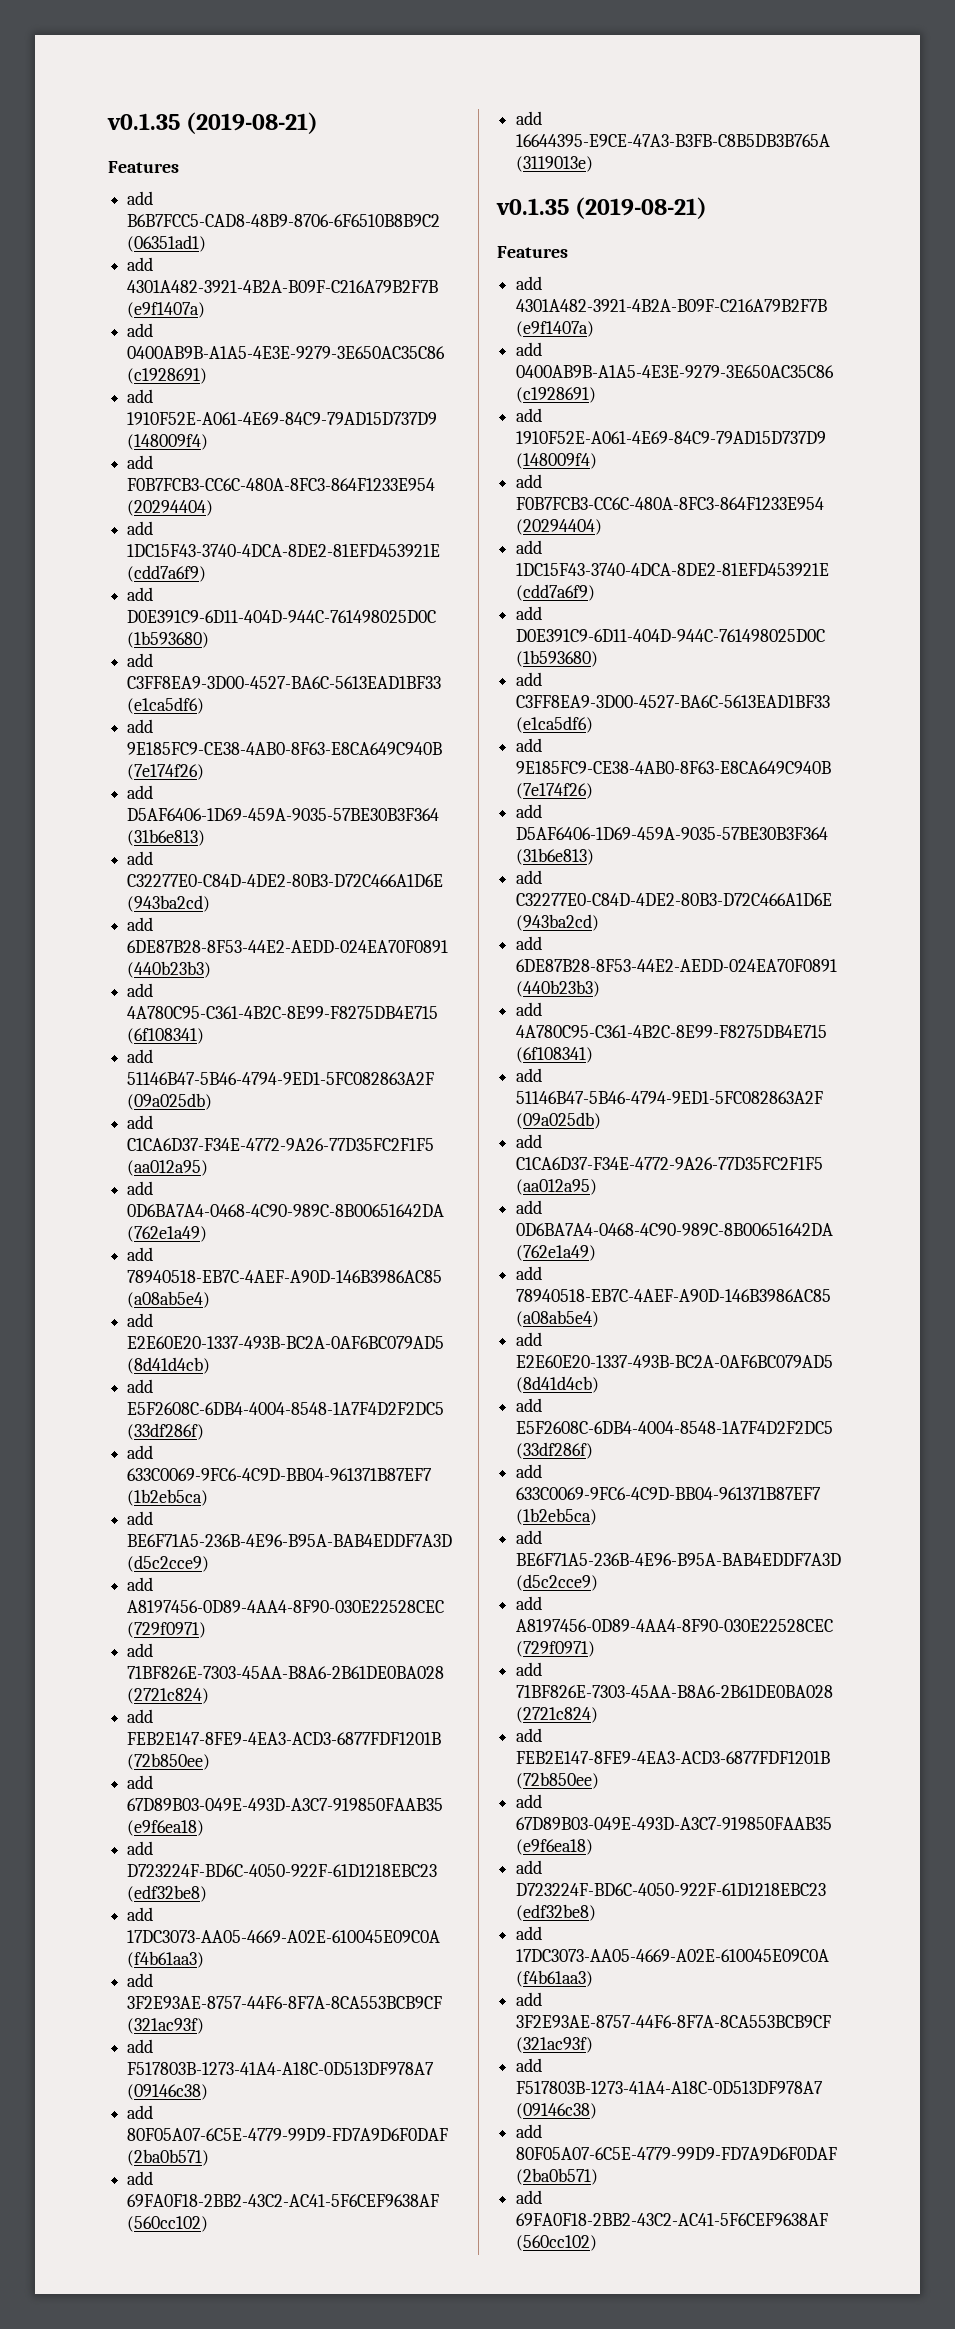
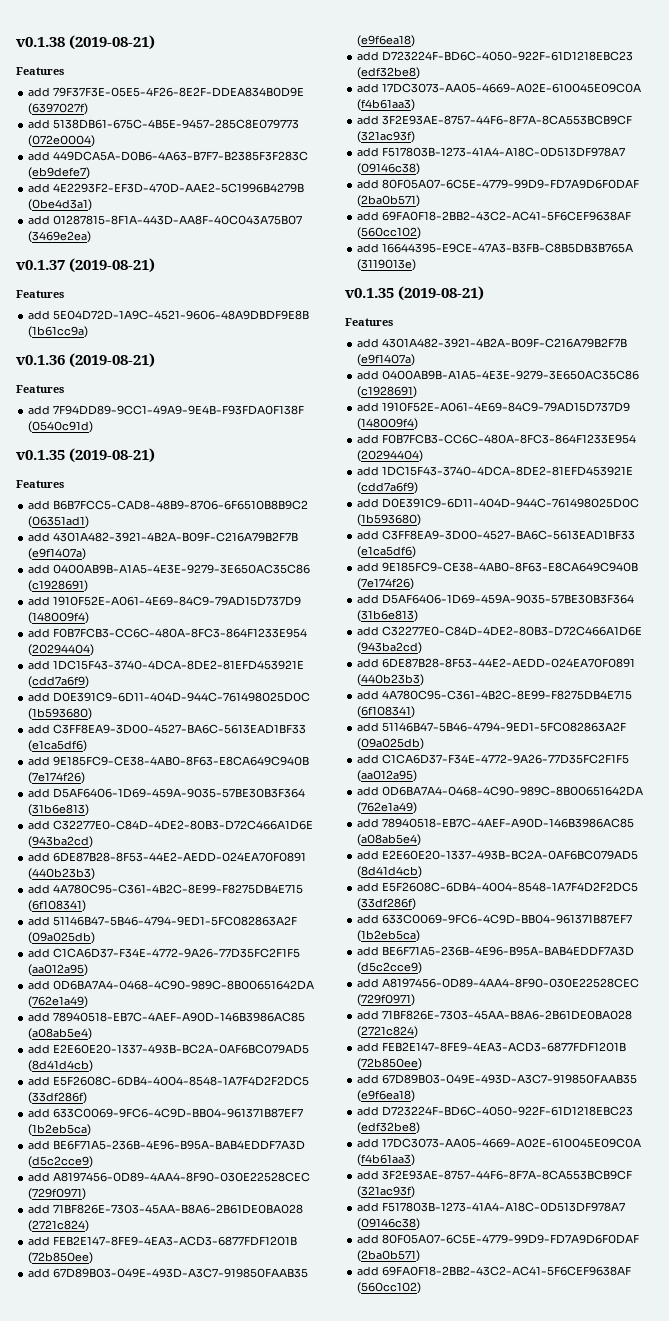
+ v0.1.38 (2019-08-21)
+ Features
+ add 79F37F3E-05E5-4F26-8E2F-DDEA834B0D9E (6397027f)
+ add 5138DB61-675C-4B5E-9457-285C8E079773 (072e0004)
+ add 449DCA5A-D0B6-4A63-B7F7-B2385F3F283C (eb9defe7)
+ add 4E2293F2-EF3D-470D-AAE2-5C1996B4279B (0be4d3a1)
+ add 01287815-8F1A-443D-AA8F-40C043A75B07 (3469e2ea)
+ v0.1.37 (2019-08-21)
+ Features
+ add 5E04D72D-1A9C-4521-9606-48A9DBDF9E8B (1b61cc9a)
+ v0.1.36 (2019-08-21)
+ Features
+ add 7F94DD89-9CC1-49A9-9E4B-F93FDA0F138F (0540c91d)

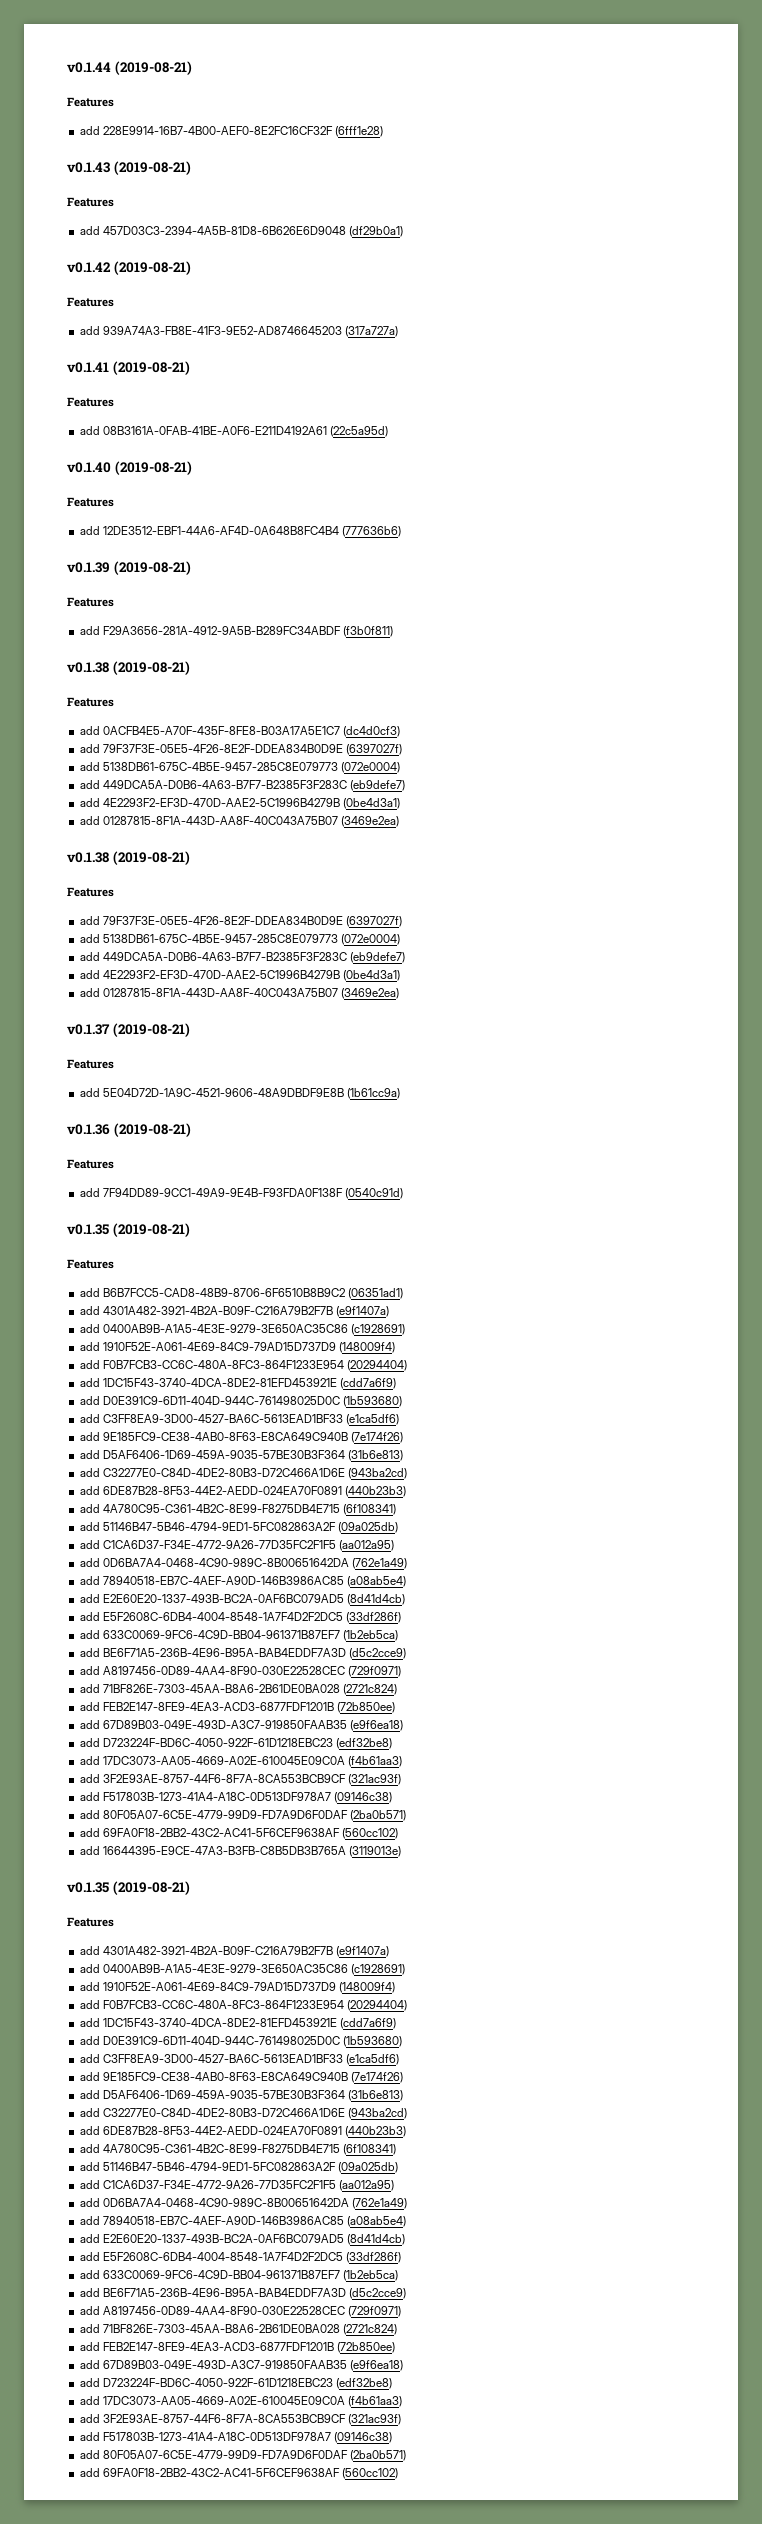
+ v0.1.44 (2019-08-21)
+ Features
+ add 228E9914-16B7-4B00-AEF0-8E2FC16CF32F (6fff1e28)
+ v0.1.43 (2019-08-21)
+ Features
+ add 457D03C3-2394-4A5B-81D8-6B626E6D9048 (df29b0a1)
+ v0.1.42 (2019-08-21)
+ Features
+ add 939A74A3-FB8E-41F3-9E52-AD8746645203 (317a727a)
+ v0.1.41 (2019-08-21)
+ Features
+ add 08B3161A-0FAB-41BE-A0F6-E211D4192A61 (22c5a95d)
+ v0.1.40 (2019-08-21)
+ Features
+ add 12DE3512-EBF1-44A6-AF4D-0A648B8FC4B4 (777636b6)
+ v0.1.39 (2019-08-21)
+ Features
+ add F29A3656-281A-4912-9A5B-B289FC34ABDF (f3b0f811)
+ v0.1.38 (2019-08-21)
+ Features
+ add 0ACFB4E5-A70F-435F-8FE8-B03A17A5E1C7 (dc4d0cf3)
+ add 79F37F3E-05E5-4F26-8E2F-DDEA834B0D9E (6397027f)
+ add 5138DB61-675C-4B5E-9457-285C8E079773 (072e0004)
+ add 449DCA5A-D0B6-4A63-B7F7-B2385F3F283C (eb9defe7)
+ add 4E2293F2-EF3D-470D-AAE2-5C1996B4279B (0be4d3a1)
+ add 01287815-8F1A-443D-AA8F-40C043A75B07 (3469e2ea)

